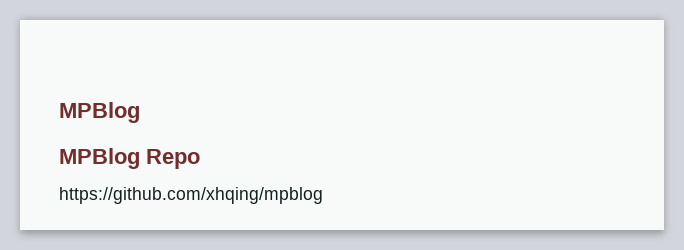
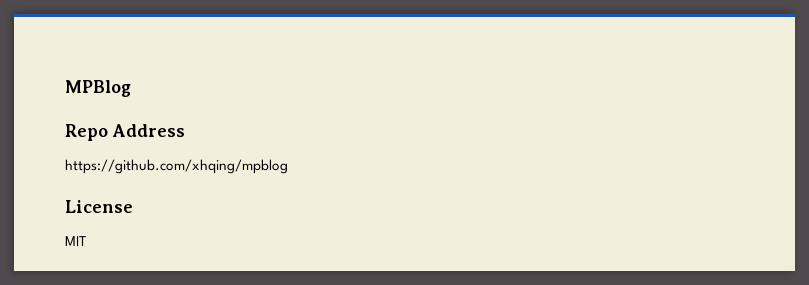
- MPBlog Repo
+ Repo Address
+ License
+ MIT

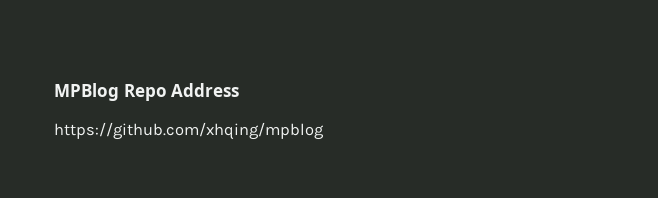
- MPBlog
- Repo Address
+ MPBlog Repo Address
- License
- MIT

